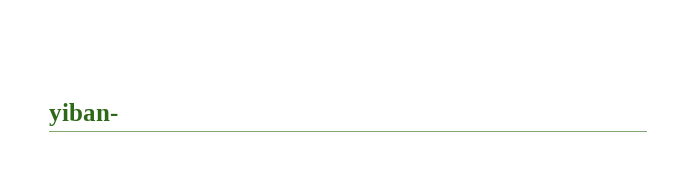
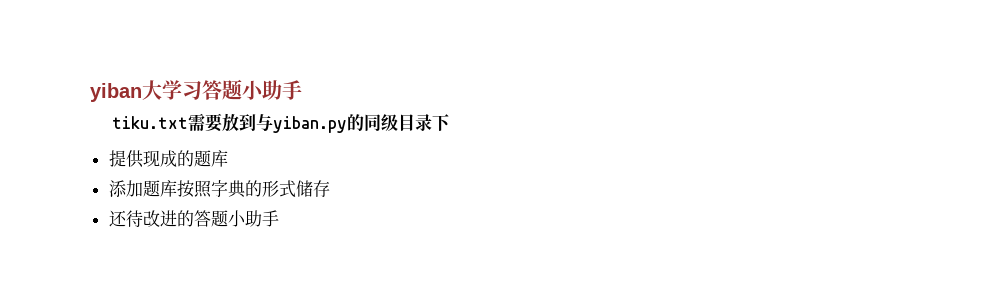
- yiban-
+ yiban大学习答题小助手
+ tiku.txt需要放到与yiban.py的同级目录下
+ 提供现成的题库
+ 添加题库按照字典的形式储存
+ 还待改进的答题小助手

